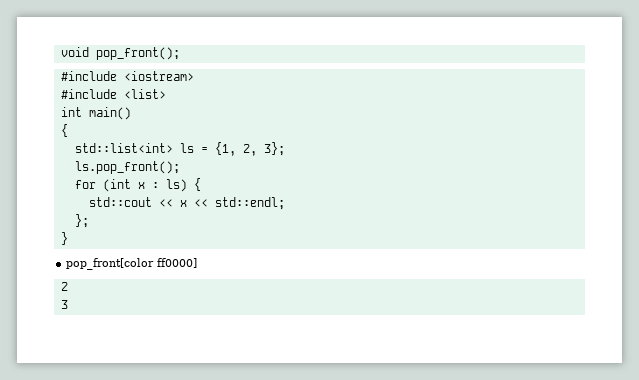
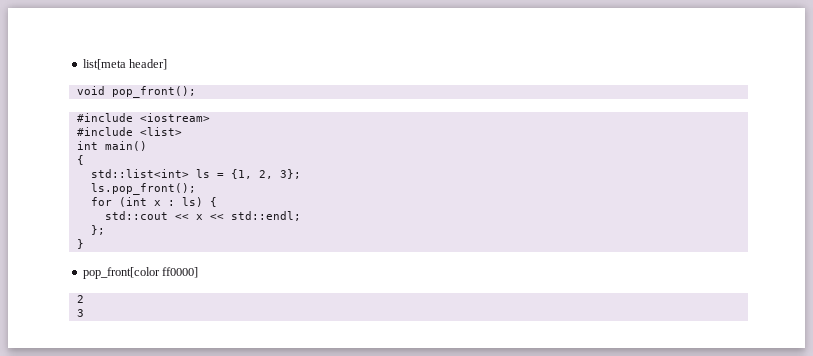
+ list[meta header]

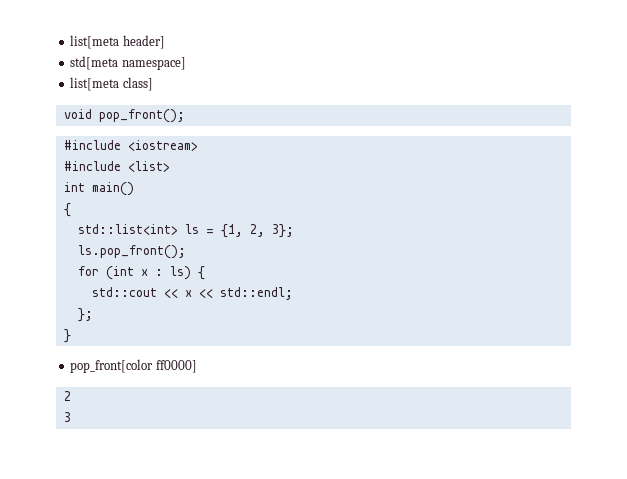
+ std[meta namespace]
+ list[meta class]

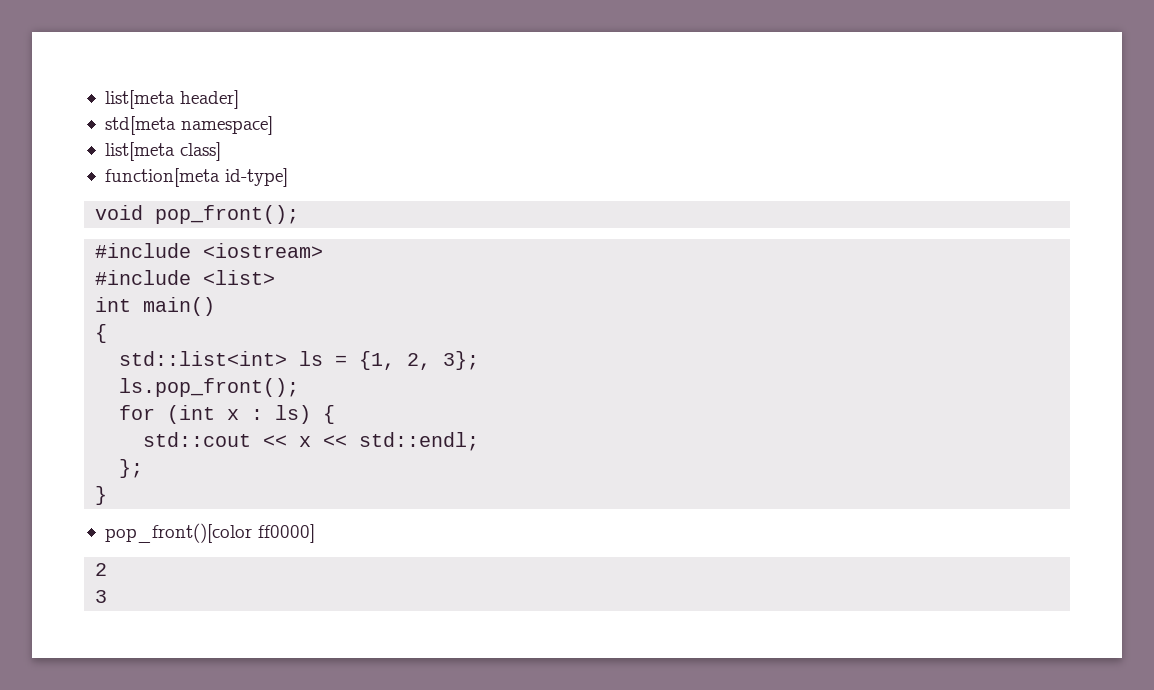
+ function[meta id-type]
- pop_front[color ff0000]
+ pop_front()[color ff0000]

